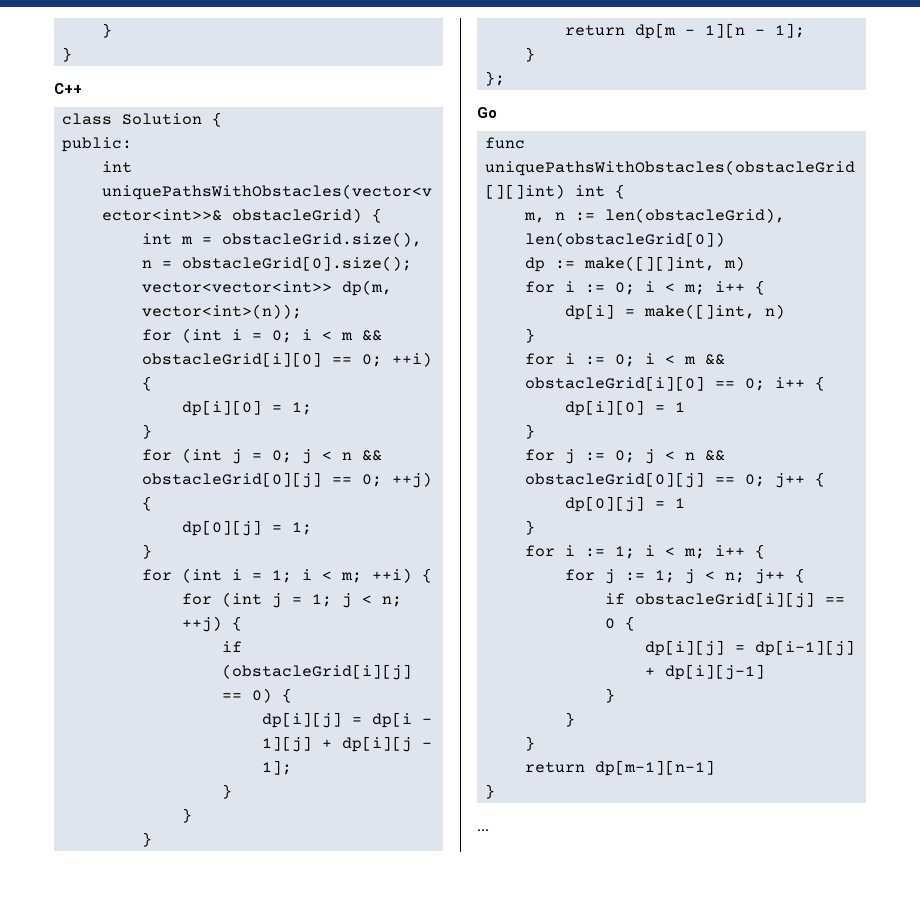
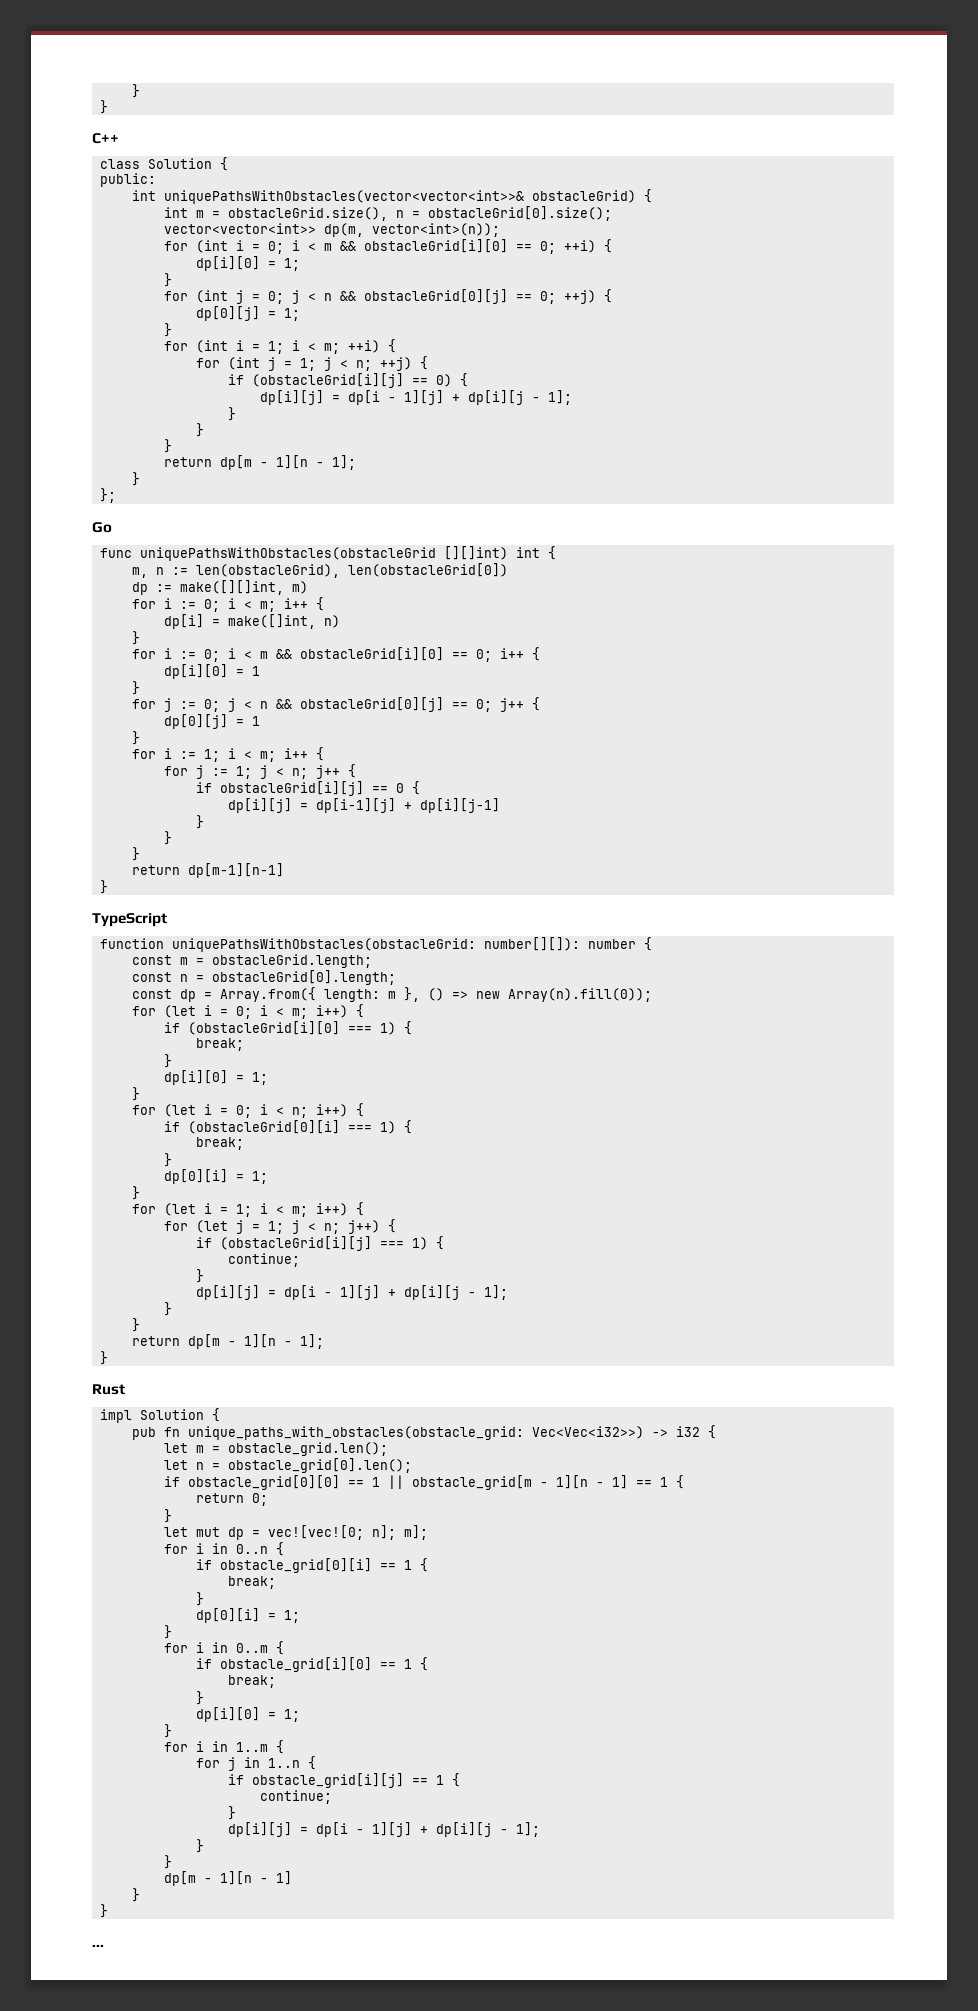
+ TypeScript
+ function uniquePathsWithObstacles(obstacleGrid: number[][]): number {
+ const m = obstacleGrid.length;
+ const n = obstacleGrid[0].length;
+ const dp = Array.from({ length: m }, () => new Array(n).fill(0));
+ for (let i = 0; i < m; i++) {
+ if (obstacleGrid[i][0] === 1) {
+ break;
+ }
+ dp[i][0] = 1;
+ }
+ for (let i = 0; i < n; i++) {
+ if (obstacleGrid[0][i] === 1) {
+ break;
+ }
+ dp[0][i] = 1;
+ }
+ for (let i = 1; i < m; i++) {
+ for (let j = 1; j < n; j++) {
+ if (obstacleGrid[i][j] === 1) {
+ continue;
+ }
+ dp[i][j] = dp[i - 1][j] + dp[i][j - 1];
+ }
+ }
+ return dp[m - 1][n - 1];
+ }
+ Rust
+ impl Solution {
+ pub fn unique_paths_with_obstacles(obstacle_grid: Vec<Vec<i32>>) -> i32 {
+ let m = obstacle_grid.len();
+ let n = obstacle_grid[0].len();
+ if obstacle_grid[0][0] == 1 || obstacle_grid[m - 1][n - 1] == 1 {
+ return 0;
+ }
+ let mut dp = vec![vec![0; n]; m];
+ for i in 0..n {
+ if obstacle_grid[0][i] == 1 {
+ break;
+ }
+ dp[0][i] = 1;
+ }
+ for i in 0..m {
+ if obstacle_grid[i][0] == 1 {
+ break;
+ }
+ dp[i][0] = 1;
+ }
+ for i in 1..m {
+ for j in 1..n {
+ if obstacle_grid[i][j] == 1 {
+ continue;
+ }
+ dp[i][j] = dp[i - 1][j] + dp[i][j - 1];
+ }
+ }
+ dp[m - 1][n - 1]
+ }
+ }

